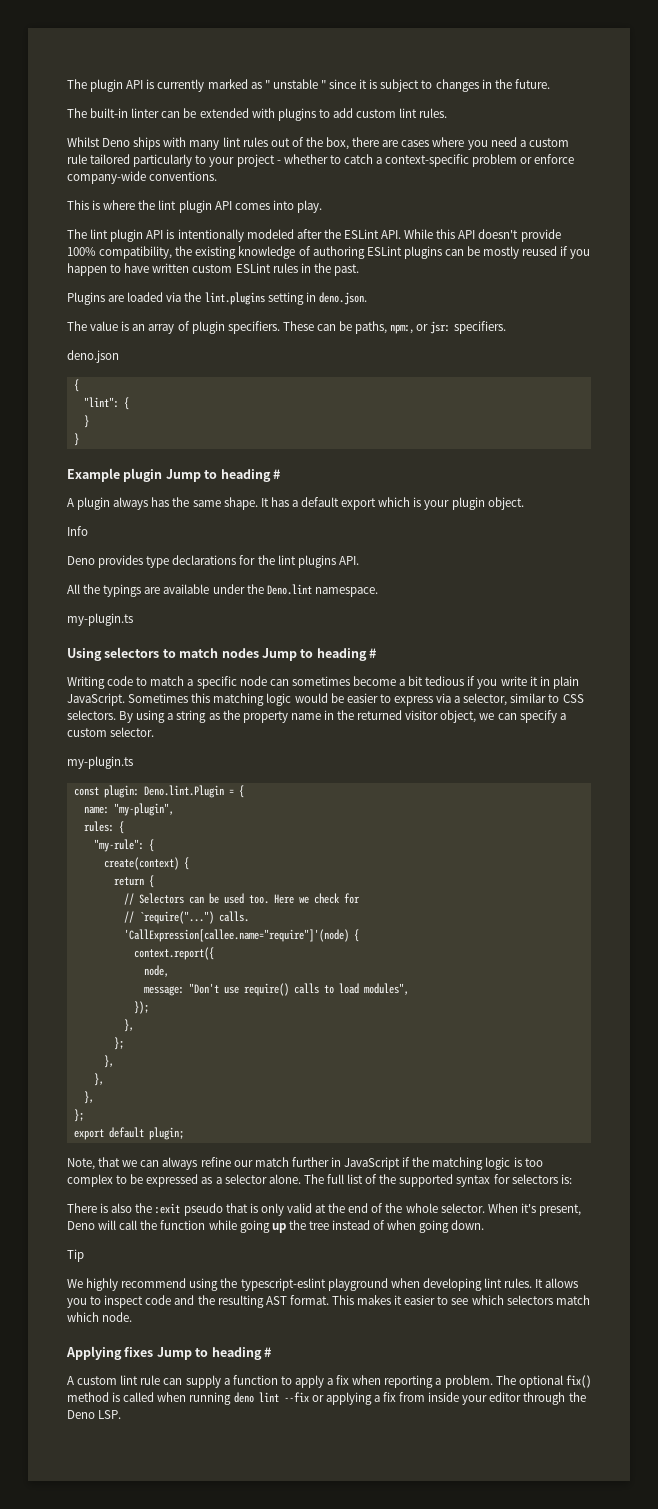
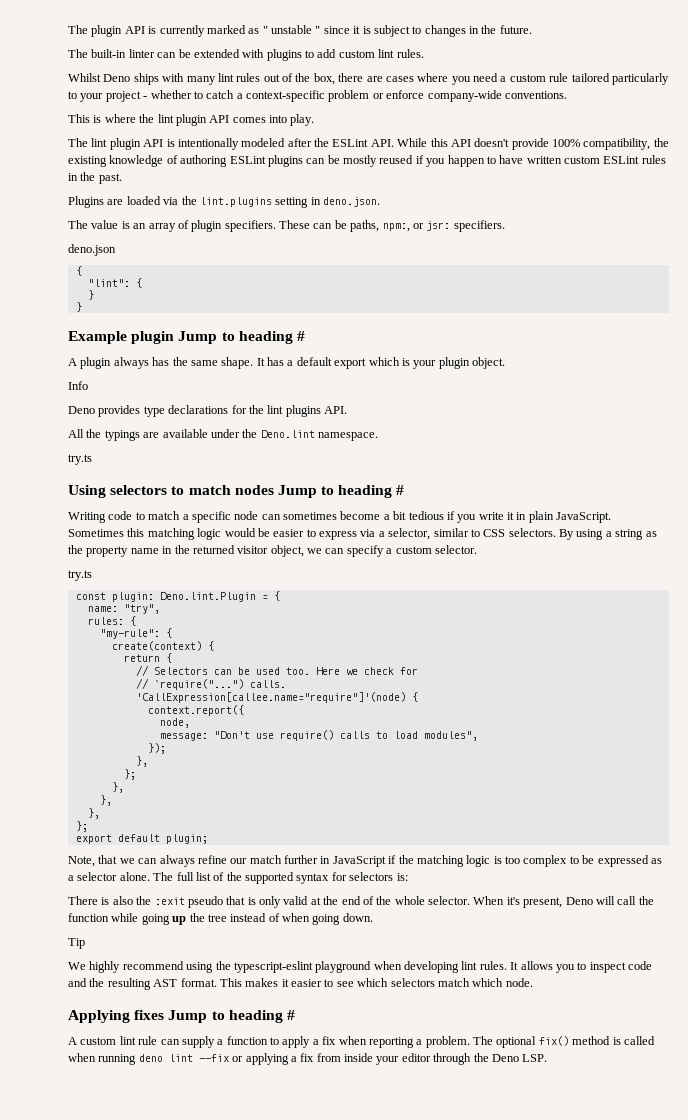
  All the typings are available under the Deno.lint namespace.
- my-plugin.ts
+ try.ts
  By using a string as the property name in the returned visitor object, we can specify a custom selector.
- my-plugin.ts
+ try.ts
- name: "my-plugin",
+ name: "try",

